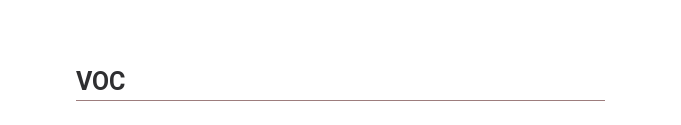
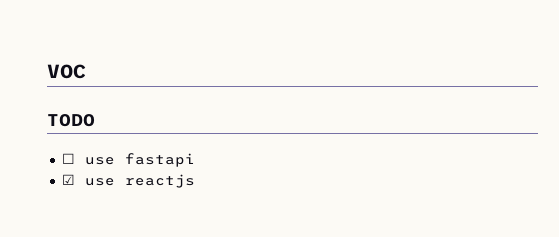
+ TODO
+ ☐ use fastapi
+ ☑ use reactjs

